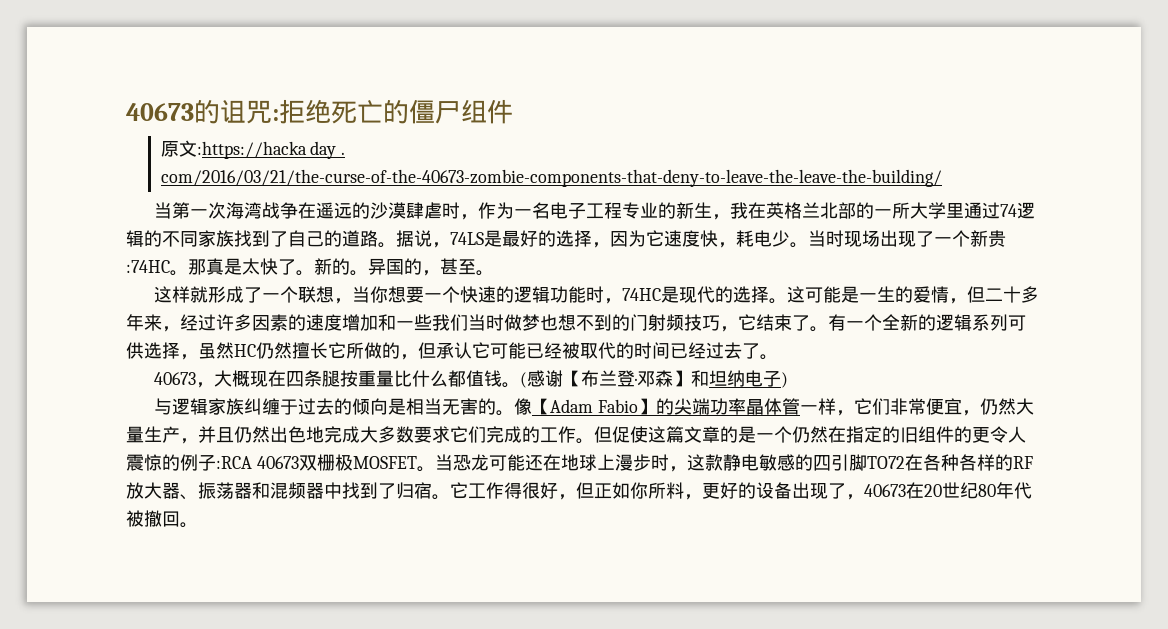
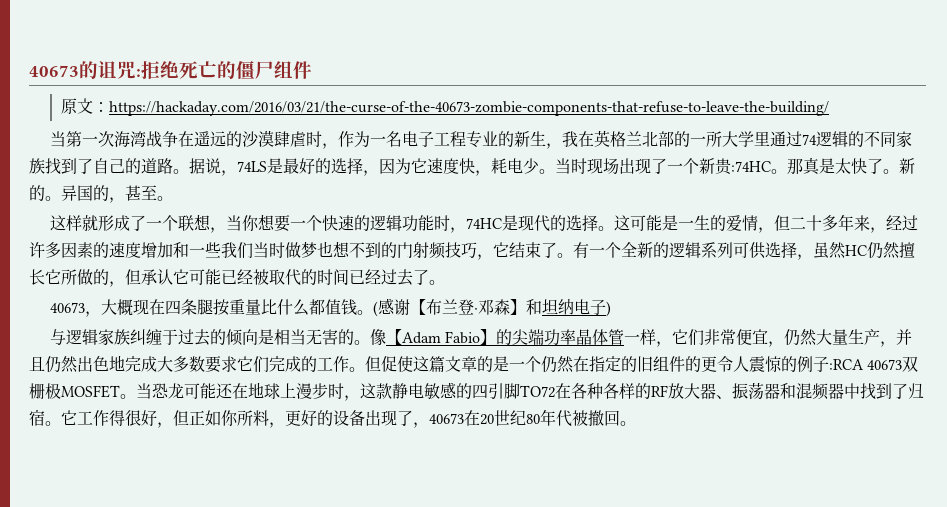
- 原文:https://hacka day . com/2016/03/21/the-curse-of-the-40673-zombie-components-that-deny-to-leave-the-leave-the-building/
+ 原文：https://hackaday.com/2016/03/21/the-curse-of-the-40673-zombie-components-that-refuse-to-leave-the-building/

